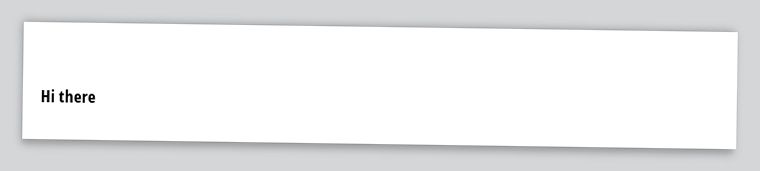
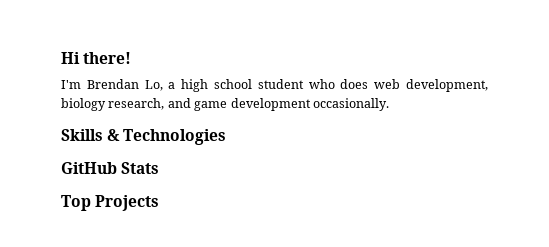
- Hi there
+ Hi there!
+ I'm Brendan Lo, a high school student who does web development, biology research, and game development occasionally.
+ Skills & Technologies
+ GitHub Stats
+ Top Projects

